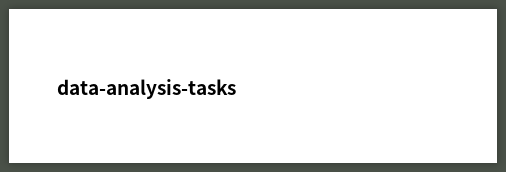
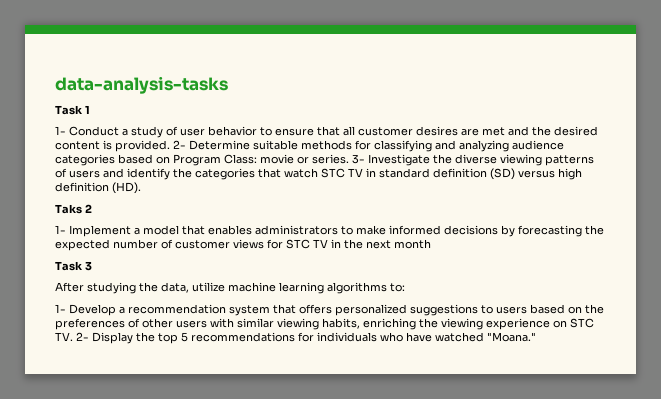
+ Task 1
+ 1- Conduct a study of user behavior to ensure that all customer desires are met and the desired content is provided. 2- Determine suitable methods for classifying and analyzing audience categories based on Program Class: movie or series. 3- Investigate the diverse viewing patterns of users and identify the categories that watch STC TV in standard definition (SD) versus high definition (HD).
+ Taks 2
+ 1- Implement a model that enables administrators to make informed decisions by forecasting the expected number of customer views for STC TV in the next month
+ Task 3
+ After studying the data, utilize machine learning algorithms to:
+ 1- Develop a recommendation system that offers personalized suggestions to users based on the preferences of other users with similar viewing habits, enriching the viewing experience on STC TV. 2- Display the top 5 recommendations for individuals who have watched "Moana."

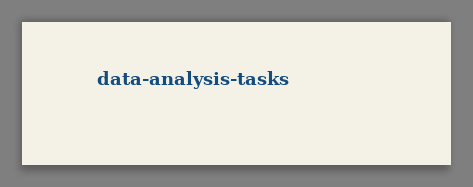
- Task 1
- 1- Conduct a study of user behavior to ensure that all customer desires are met and the desired content is provided. 2- Determine suitable methods for classifying and analyzing audience categories based on Program Class: movie or series. 3- Investigate the diverse viewing patterns of users and identify the categories that watch STC TV in standard definition (SD) versus high definition (HD).
- Taks 2
- 1- Implement a model that enables administrators to make informed decisions by forecasting the expected number of customer views for STC TV in the next month
- Task 3
- After studying the data, utilize machine learning algorithms to:
- 1- Develop a recommendation system that offers personalized suggestions to users based on the preferences of other users with similar viewing habits, enriching the viewing experience on STC TV. 2- Display the top 5 recommendations for individuals who have watched "Moana."

